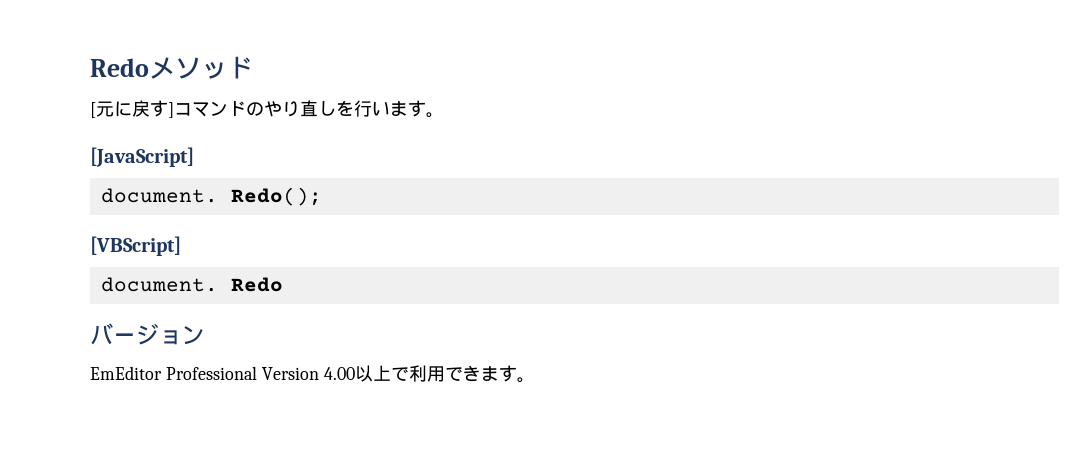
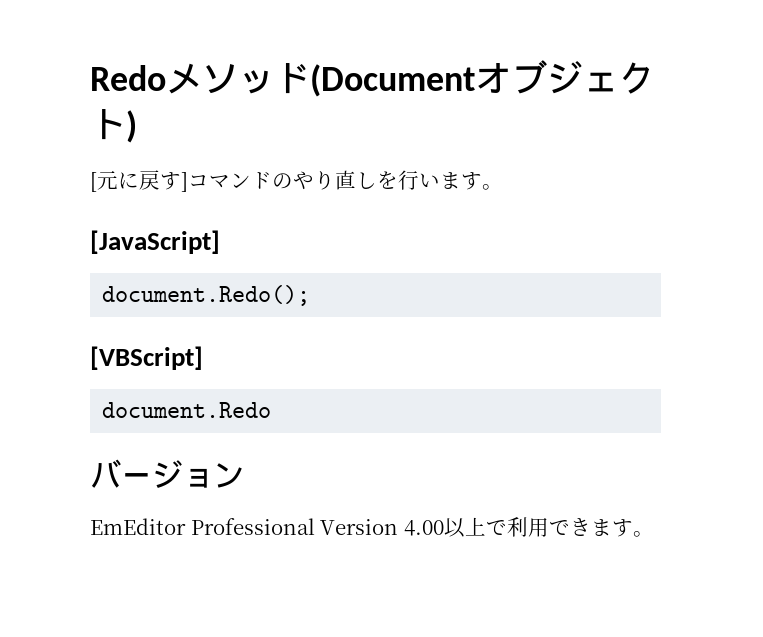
- Redoメソッド
+ Redoメソッド(Documentオブジェクト)
- document. Redo();
+ document.Redo();
- document. Redo
+ document.Redo

